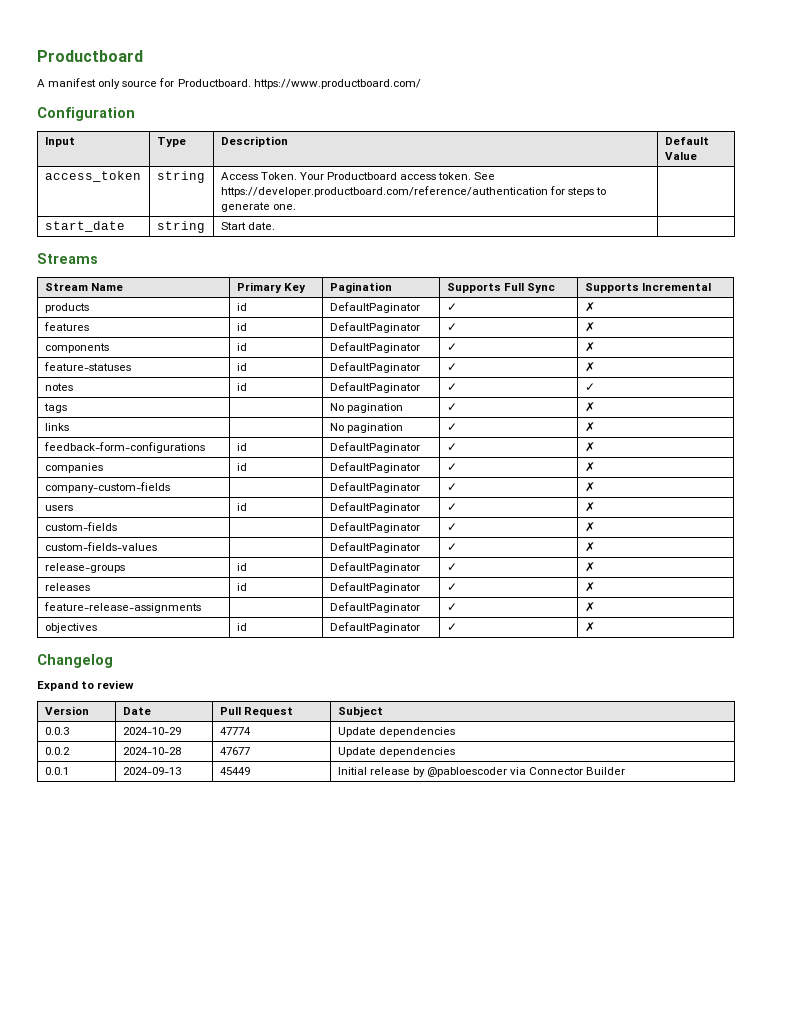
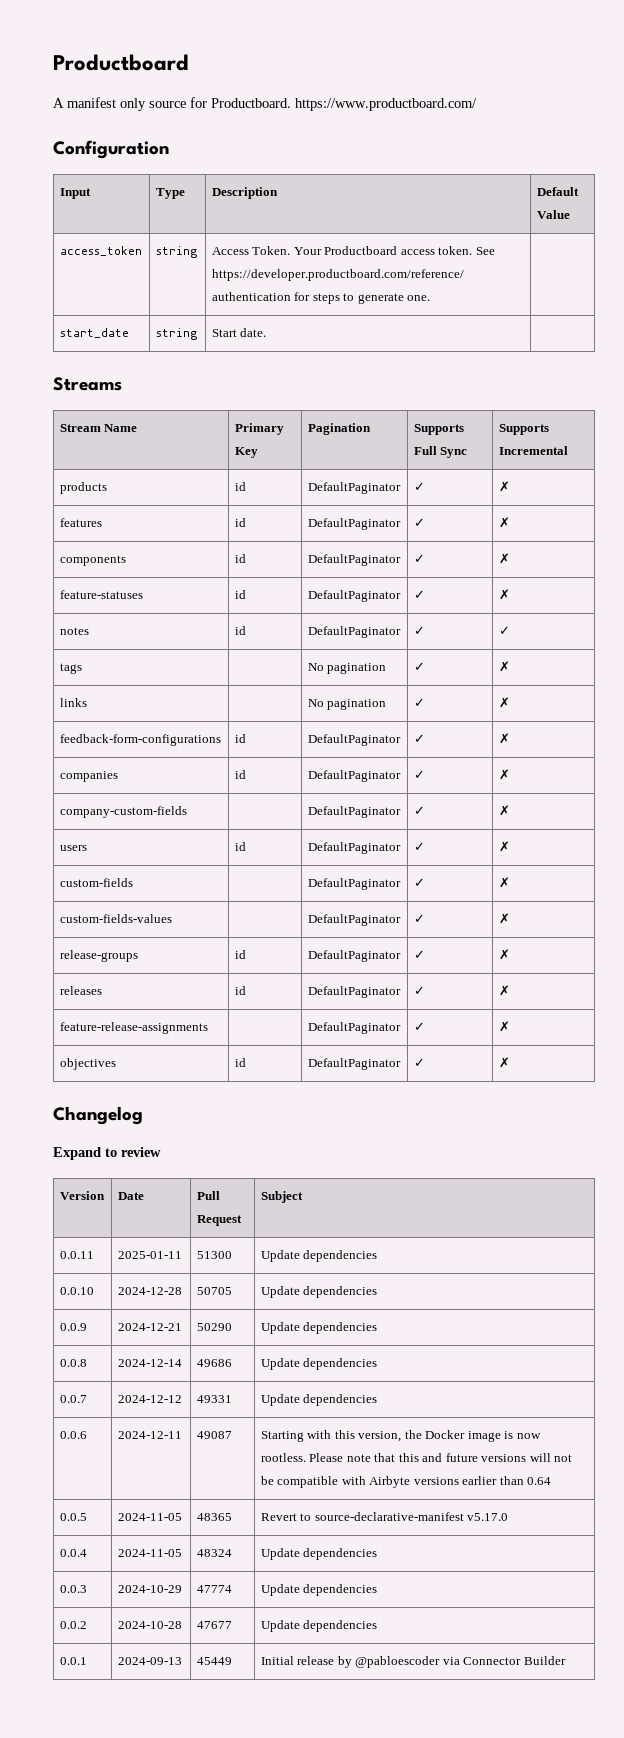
+ 0.0.11 | 2025-01-11 | 51300 | Update dependencies
+ 0.0.10 | 2024-12-28 | 50705 | Update dependencies
+ 0.0.9 | 2024-12-21 | 50290 | Update dependencies
+ 0.0.8 | 2024-12-14 | 49686 | Update dependencies
+ 0.0.7 | 2024-12-12 | 49331 | Update dependencies
+ 0.0.6 | 2024-12-11 | 49087 | Starting with this version, the Docker image is now rootless. Please note that this and future versions will not be compatible with Airbyte versions earlier than 0.64
+ 0.0.5 | 2024-11-05 | 48365 | Revert to source-declarative-manifest v5.17.0
+ 0.0.4 | 2024-11-05 | 48324 | Update dependencies

